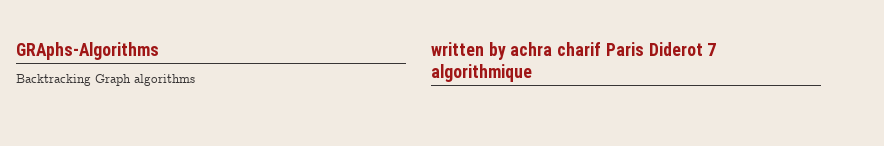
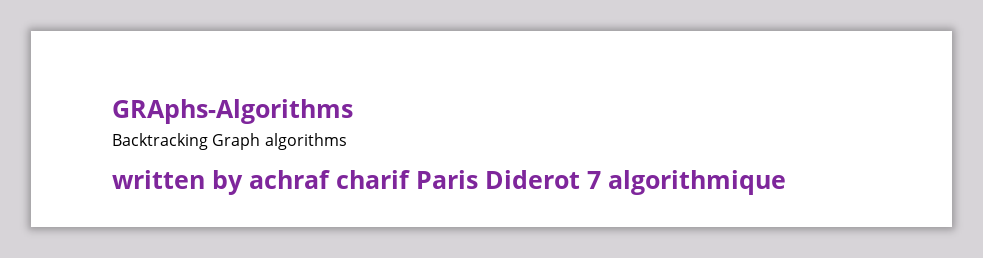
- written by achra charif Paris Diderot 7 algorithmique
+ written by achraf charif Paris Diderot 7 algorithmique

